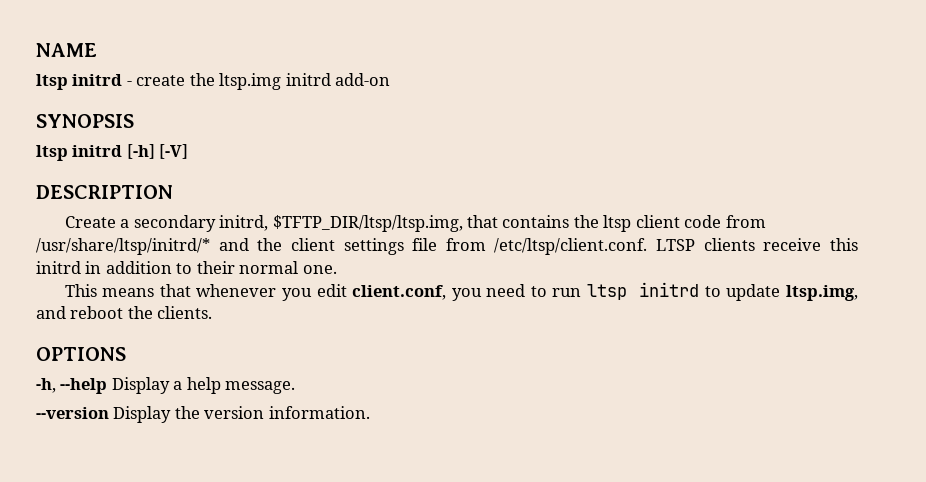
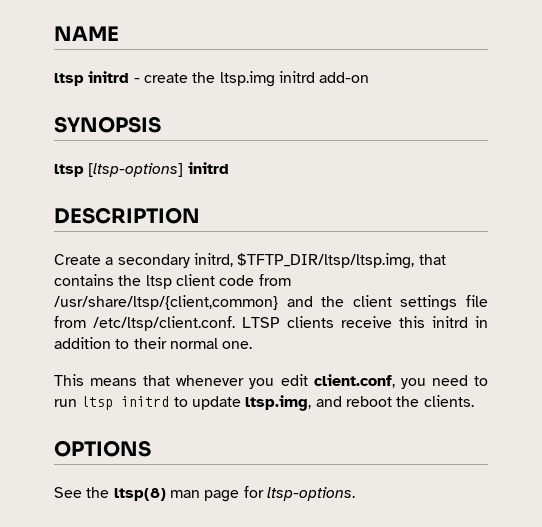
- ltsp initrd [-h] [-V]
+ ltsp [ltsp-options] initrd
- Create a secondary initrd, $TFTP_DIR/ltsp/ltsp.img, that contains the ltsp client code from /usr/share/ltsp/initrd/* and the client settings file from /etc/ltsp/client.conf. LTSP clients receive this initrd in addition to their normal one.
+ Create a secondary initrd, $TFTP_DIR/ltsp/ltsp.img, that contains the ltsp client code from /usr/share/ltsp/{client,common} and the client settings file from /etc/ltsp/client.conf. LTSP clients receive this initrd in addition to their normal one.
- -h, --help Display a help message.
- --version Display the version information.
+ See the ltsp(8) man page for ltsp-options.

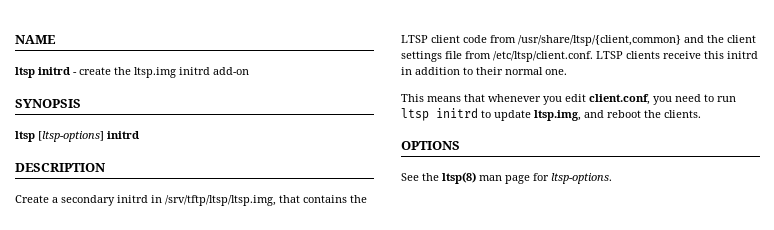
- Create a secondary initrd, $TFTP_DIR/ltsp/ltsp.img, that contains the ltsp client code from /usr/share/ltsp/{client,common} and the client settings file from /etc/ltsp/client.conf. LTSP clients receive this initrd in addition to their normal one.
+ Create a secondary initrd in /srv/tftp/ltsp/ltsp.img, that contains the LTSP client code from /usr/share/ltsp/{client,common} and the client settings file from /etc/ltsp/client.conf. LTSP clients receive this initrd in addition to their normal one.

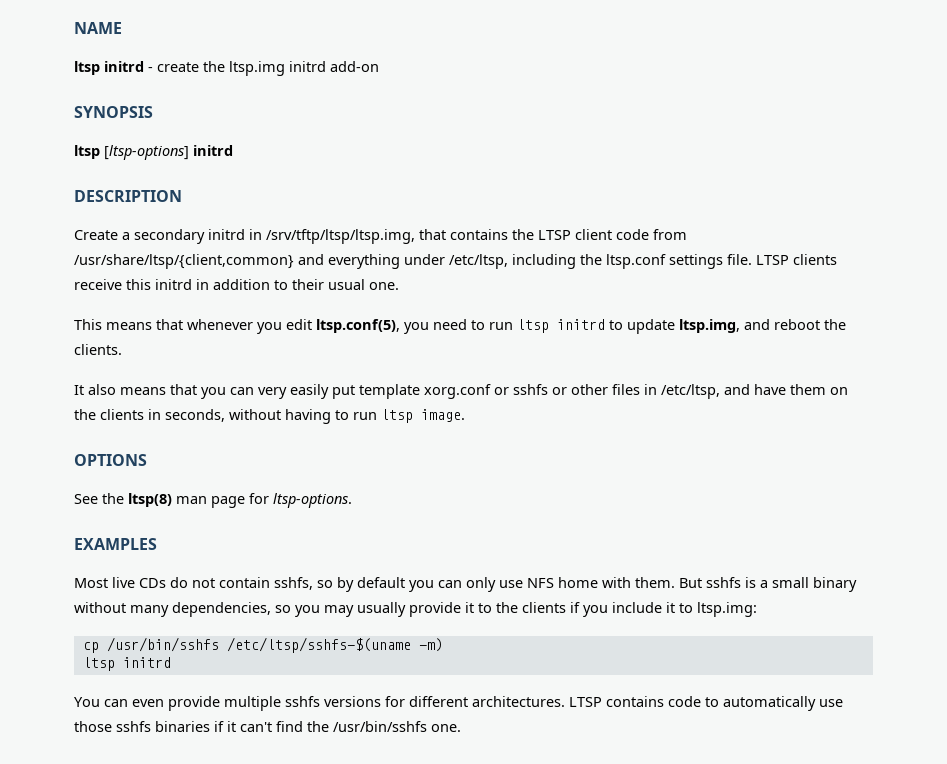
- Create a secondary initrd in /srv/tftp/ltsp/ltsp.img, that contains the LTSP client code from /usr/share/ltsp/{client,common} and the client settings file from /etc/ltsp/client.conf. LTSP clients receive this initrd in addition to their normal one.
+ Create a secondary initrd in /srv/tftp/ltsp/ltsp.img, that contains the LTSP client code from /usr/share/ltsp/{client,common} and everything under /etc/ltsp, including the ltsp.conf settings file. LTSP clients receive this initrd in addition to their usual one.
- This means that whenever you edit client.conf, you need to run ltsp initrd to update ltsp.img, and reboot the clients.
+ This means that whenever you edit ltsp.conf(5), you need to run ltsp initrd to update ltsp.img, and reboot the clients.
+ It also means that you can very easily put template xorg.conf or sshfs or other files in /etc/ltsp, and have them on the clients in seconds, without having to run ltsp image.
+ EXAMPLES
+ Most live CDs do not contain sshfs, so by default you can only use NFS home with them. But sshfs is a small binary without many dependencies, so you may usually provide it to the clients if you include it to ltsp.img:
+ cp /usr/bin/sshfs /etc/ltsp/sshfs-$(uname -m)
+ ltsp initrd
+ You can even provide multiple sshfs versions for different architectures. LTSP contains code to automatically use those sshfs binaries if it can't find the /usr/bin/sshfs one.

